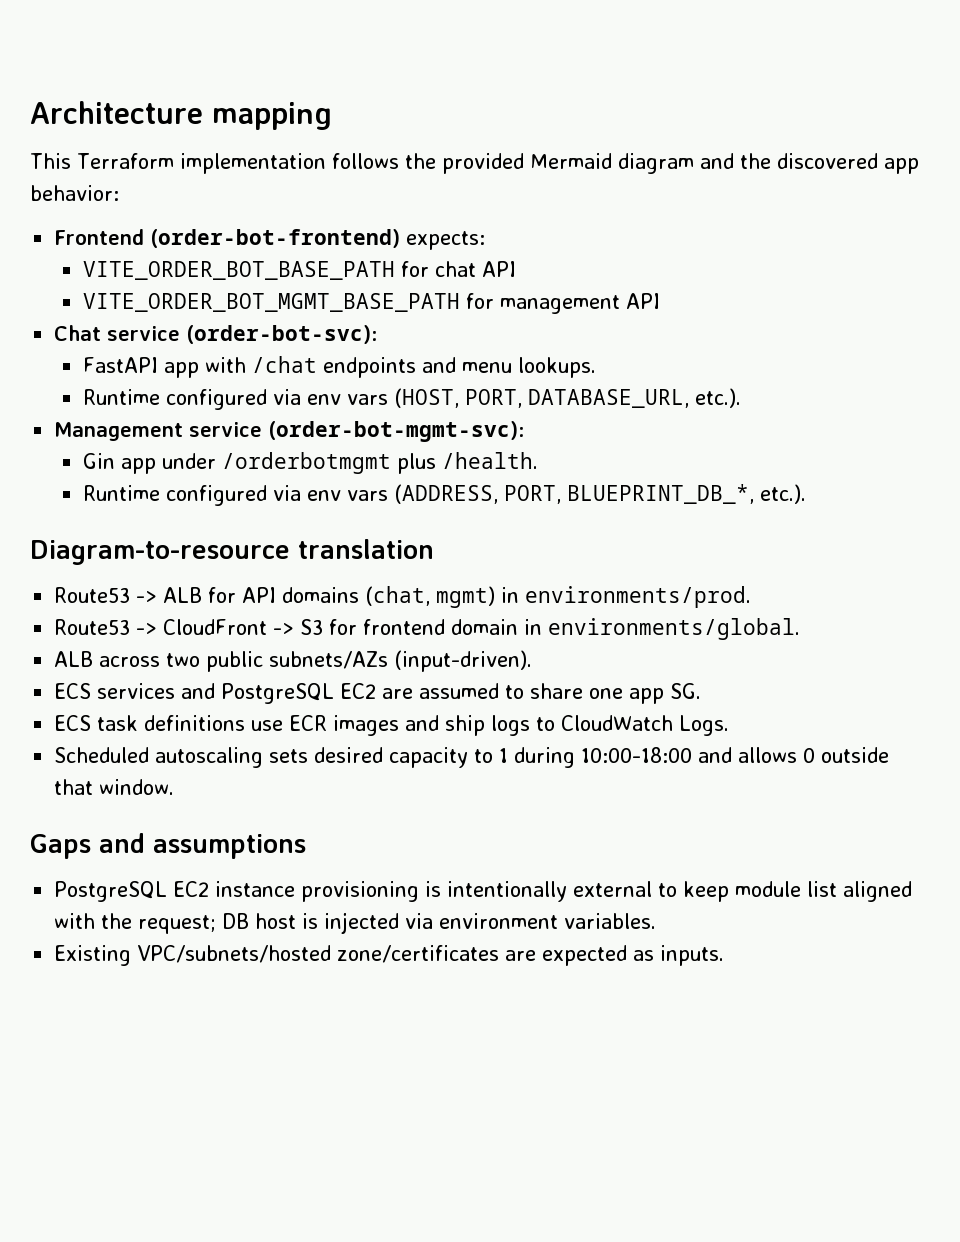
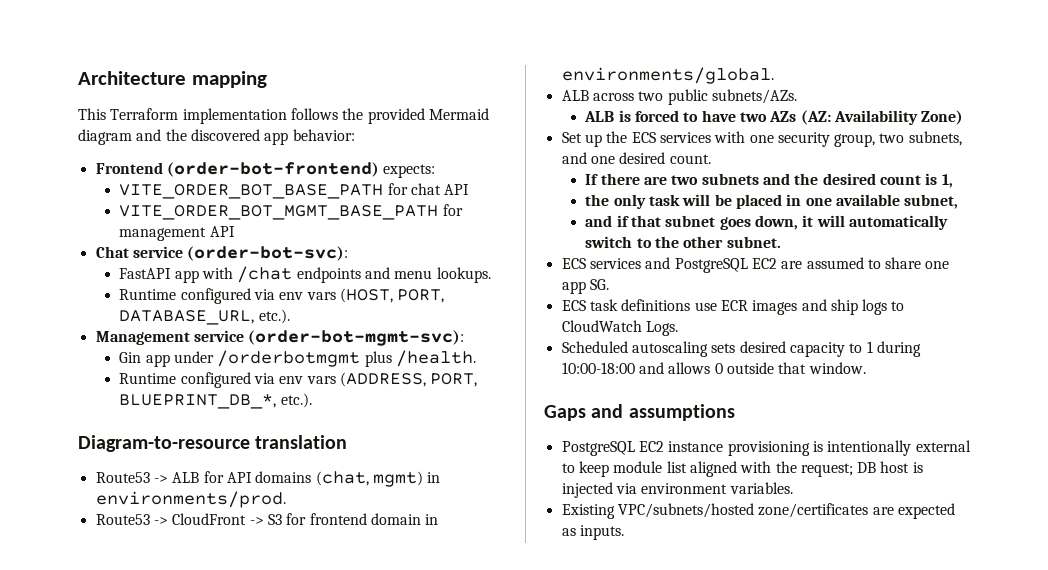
- ALB across two public subnets/AZs (input-driven).
+ ALB across two public subnets/AZs.
+ ALB is forced to have two AZs (AZ: Availability Zone)
+ Set up the ECS services with one security group, two subnets, and one desired count.
+ If there are two subnets and the desired count is 1,
+ the only task will be placed in one available subnet,
+ and if that subnet goes down, it will automatically switch to the other subnet.

